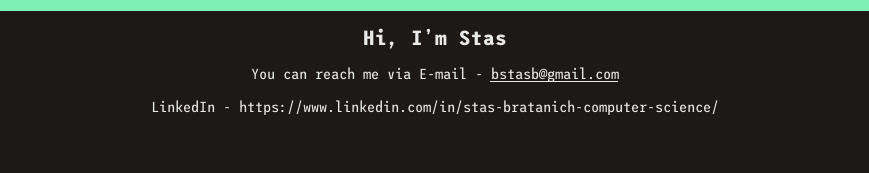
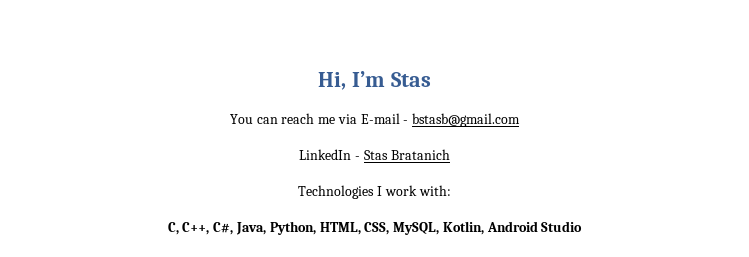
- LinkedIn - https://www.linkedin.com/in/stas-bratanich-computer-science/
+ LinkedIn - Stas Bratanich
+ Technologies I work with:
+ C, C++, C#, Java, Python, HTML, CSS, MySQL, Kotlin, Android Studio

